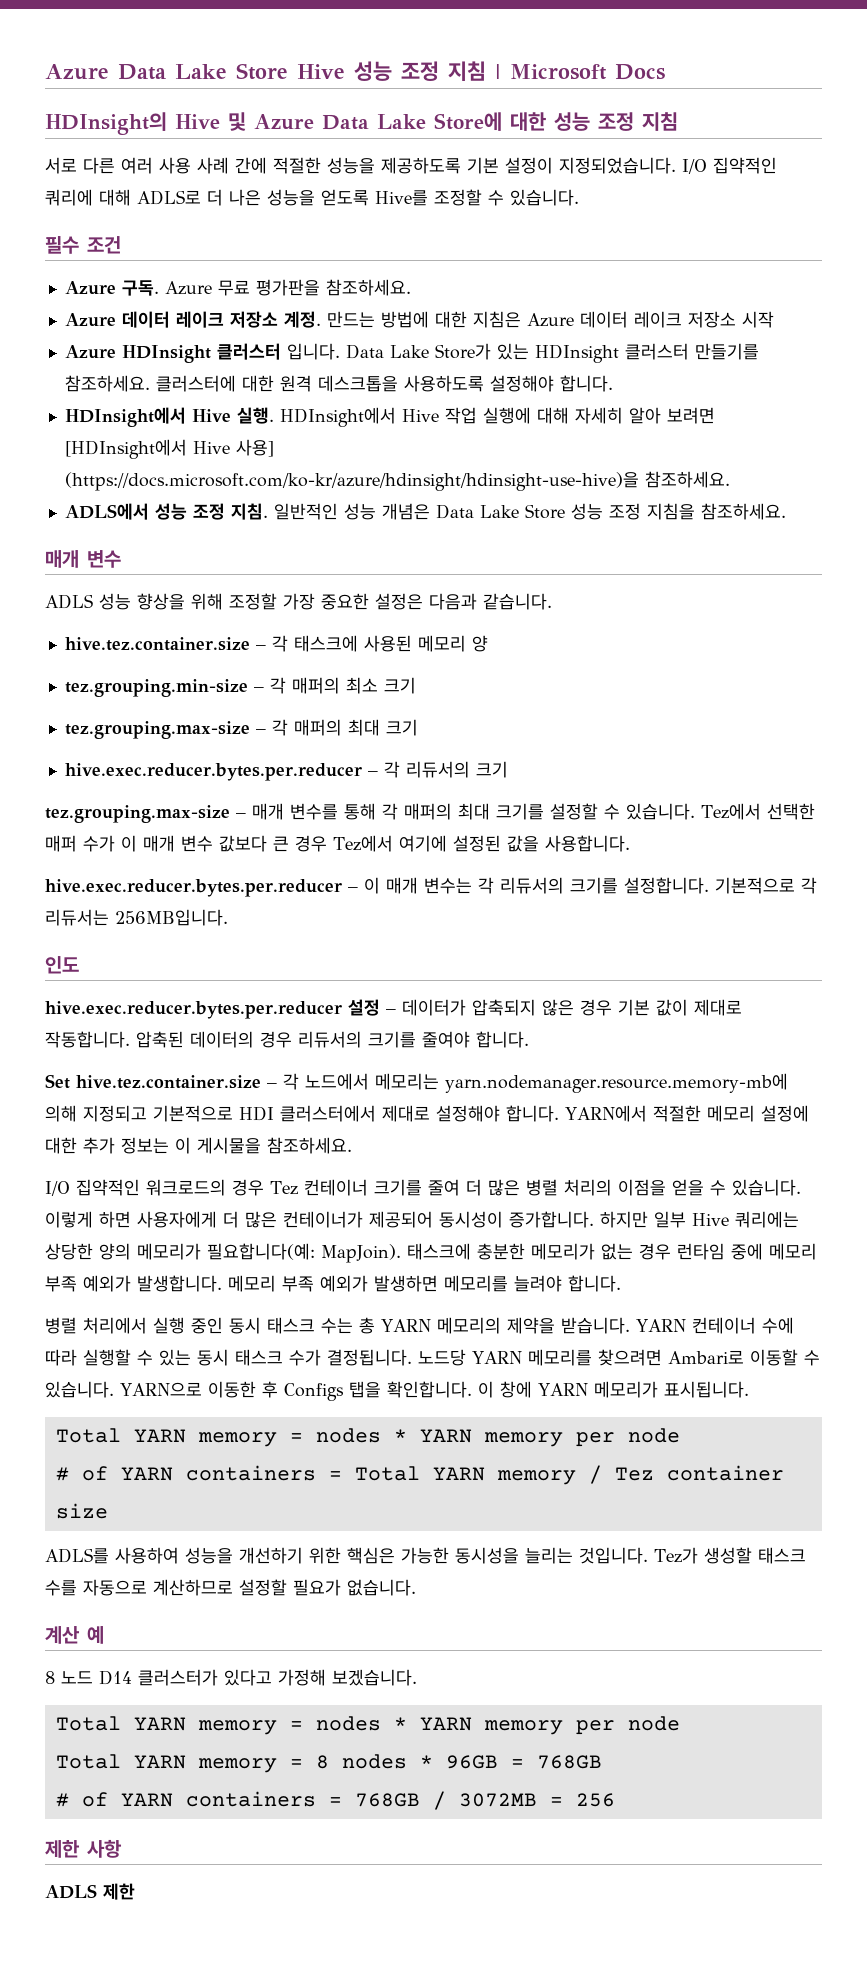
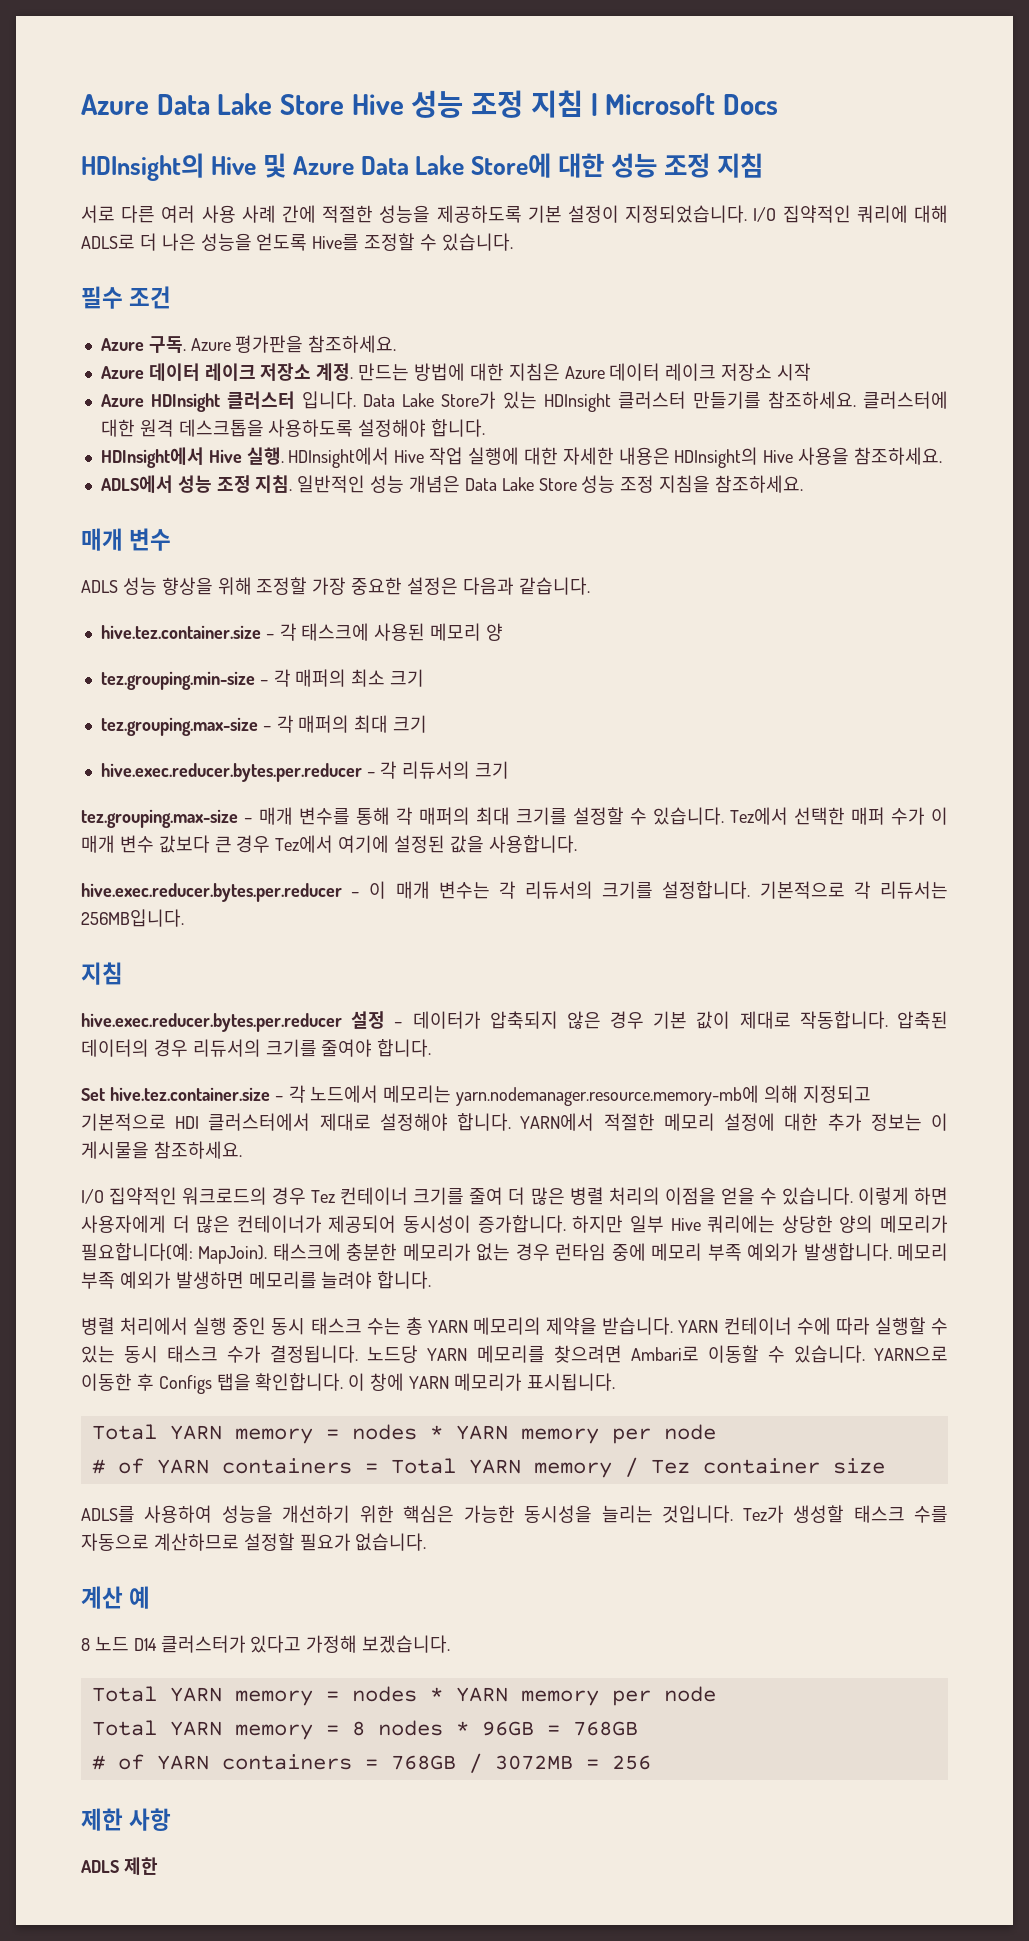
- Azure 무료 평가판을 참조하세요.
+ Azure 평가판을 참조하세요.
- HDInsight에서 Hive 작업 실행에 대해 자세히 알아 보려면 [HDInsight에서 Hive 사용] (https://docs.microsoft.com/ko-kr/azure/hdinsight/hdinsight-use-hive)을 참조하세요.
+ HDInsight에서 Hive 작업 실행에 대한 자세한 내용은 HDInsight의 Hive 사용을 참조하세요.
  기본적으로 각 리듀서는 256MB입니다.
- 인도
+ 지침

